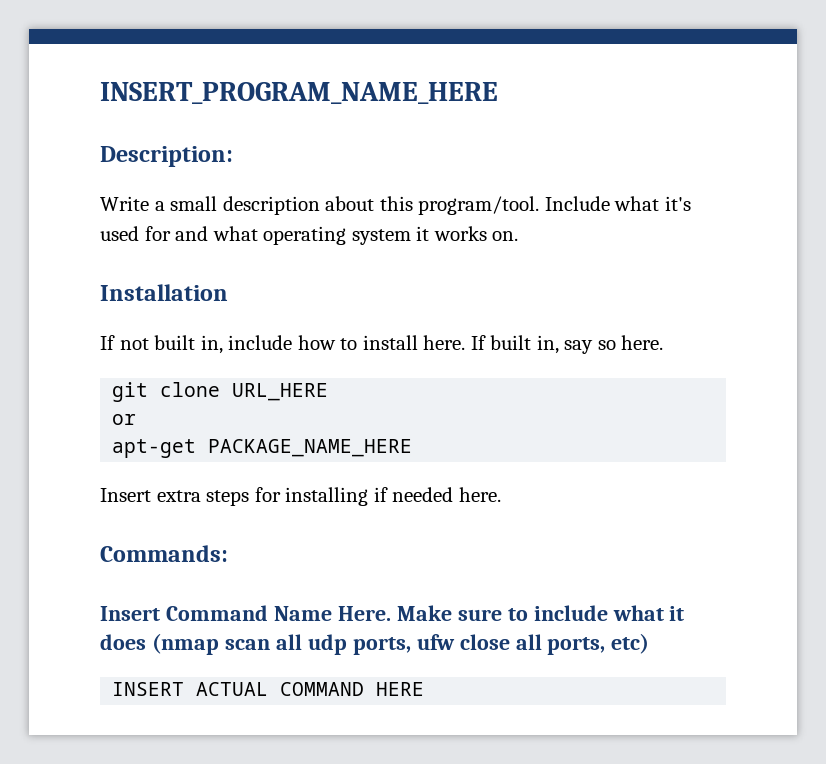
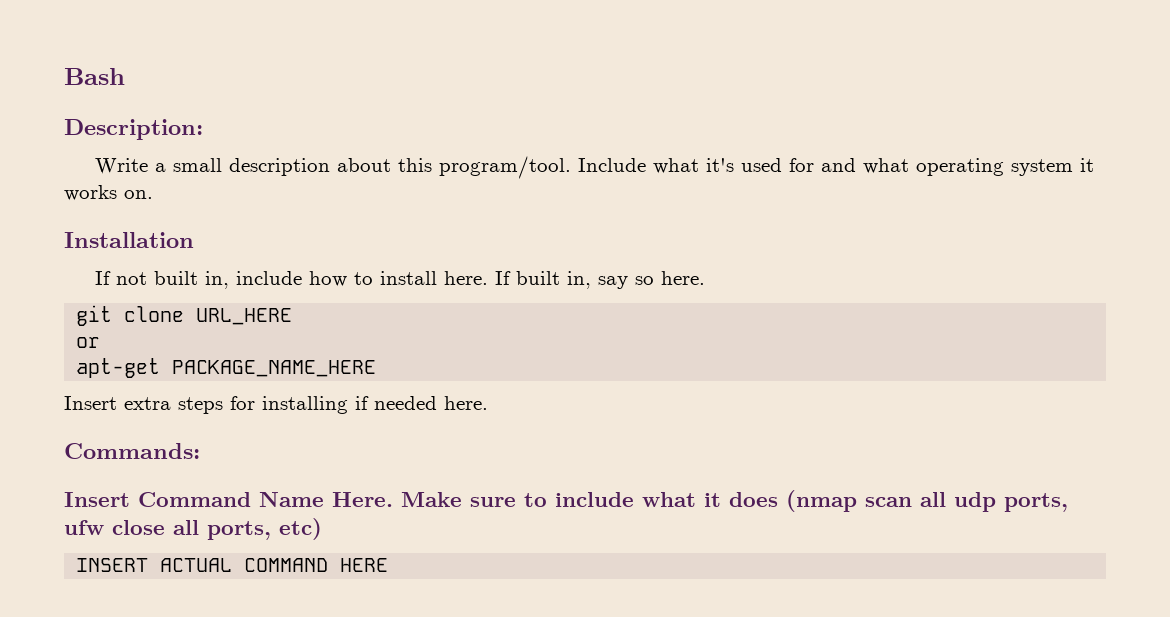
- INSERT_PROGRAM_NAME_HERE
+ Bash

